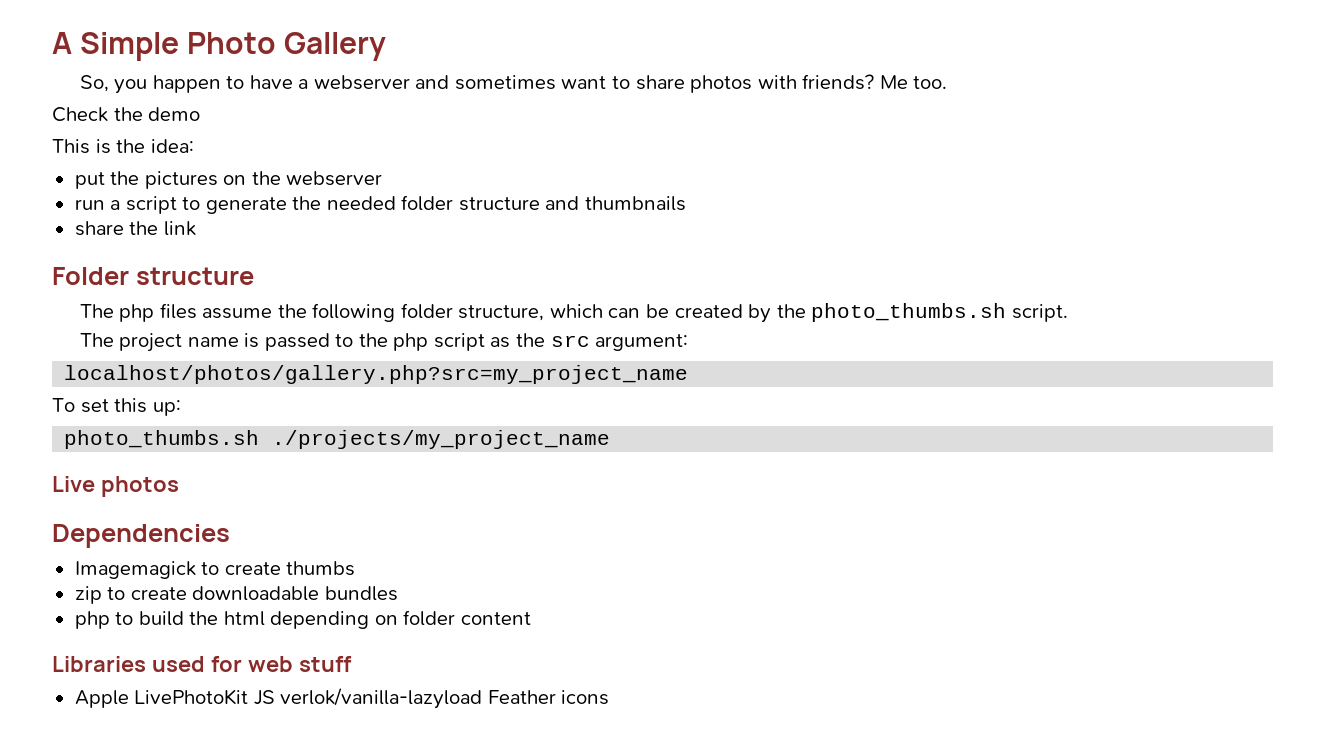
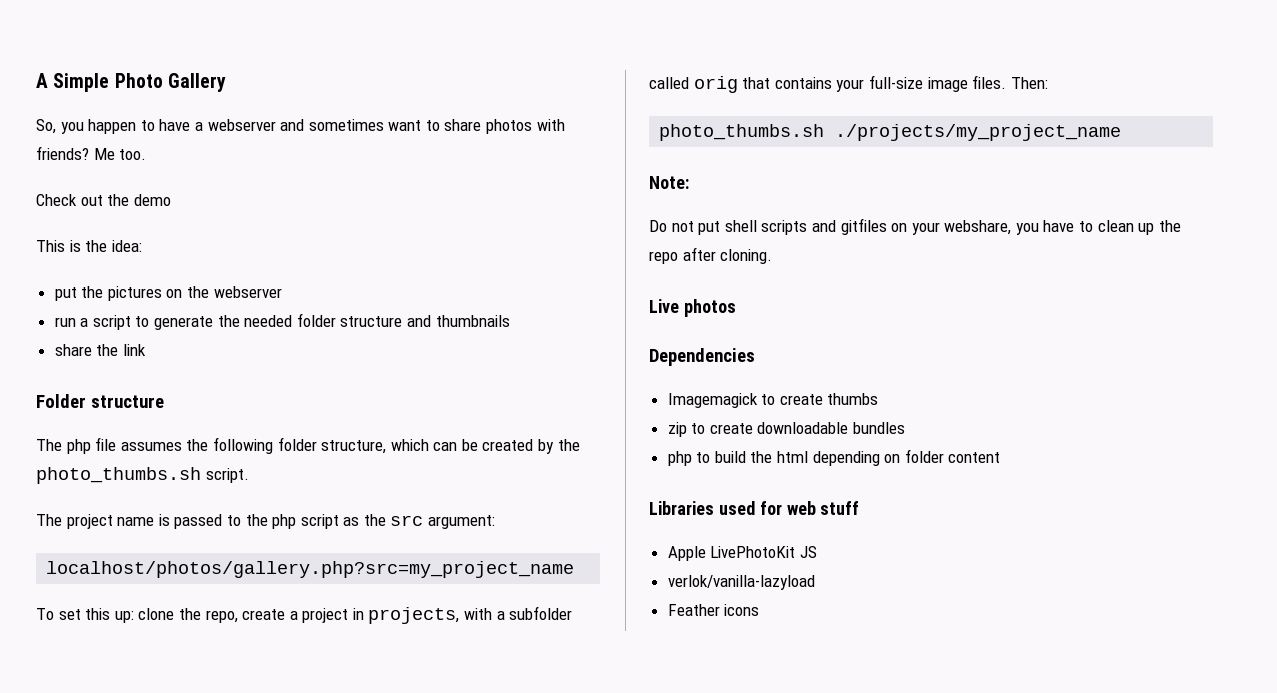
- Check the demo
+ Check out the demo
- The php files assume the following folder structure, which can be created by the photo_thumbs.sh script.
+ The php file assumes the following folder structure, which can be created by the photo_thumbs.sh script.
- To set this up:
+ To set this up: clone the repo, create a project in projects, with a subfolder called orig that contains your full-size image files. Then:
  photo_thumbs.sh ./projects/my_project_name
+ Note:
+ Do not put shell scripts and gitfiles on your webshare, you have to clean up the repo after cloning.
- Apple LivePhotoKit JS verlok/vanilla-lazyload Feather icons
+ Apple LivePhotoKit JS
+ verlok/vanilla-lazyload
+ Feather icons

